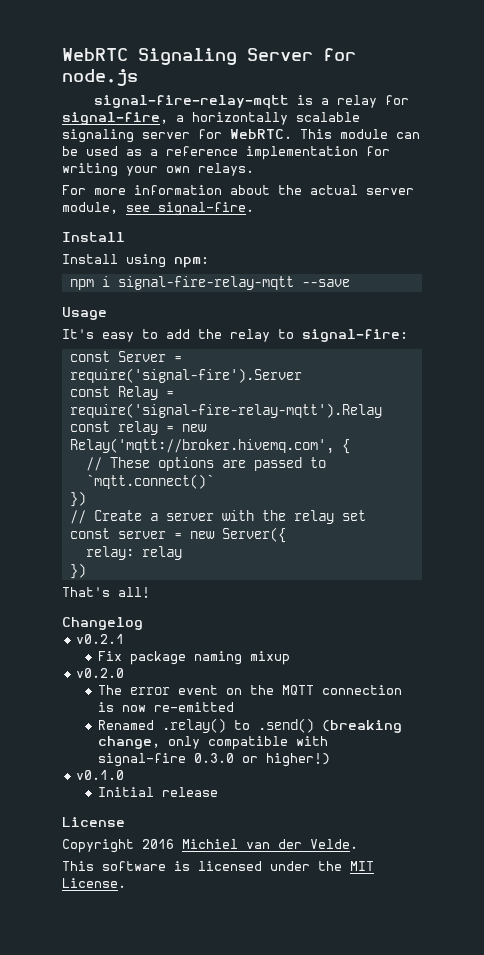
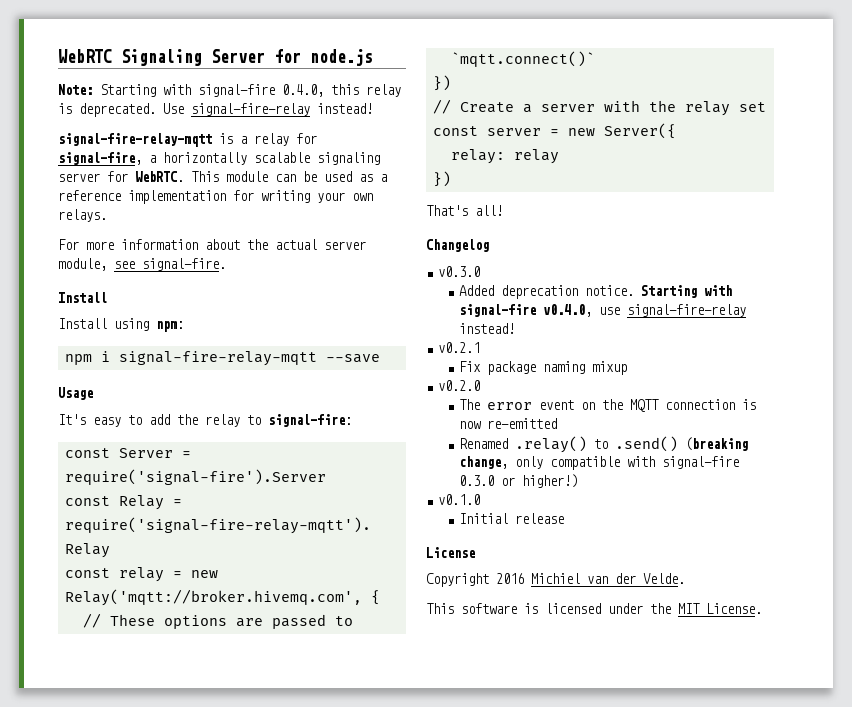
+ Note: Starting with signal-fire 0.4.0, this relay is deprecated. Use signal-fire-relay instead!
+ v0.3.0
+ Added deprecation notice. Starting with signal-fire v0.4.0, use signal-fire-relay instead!

